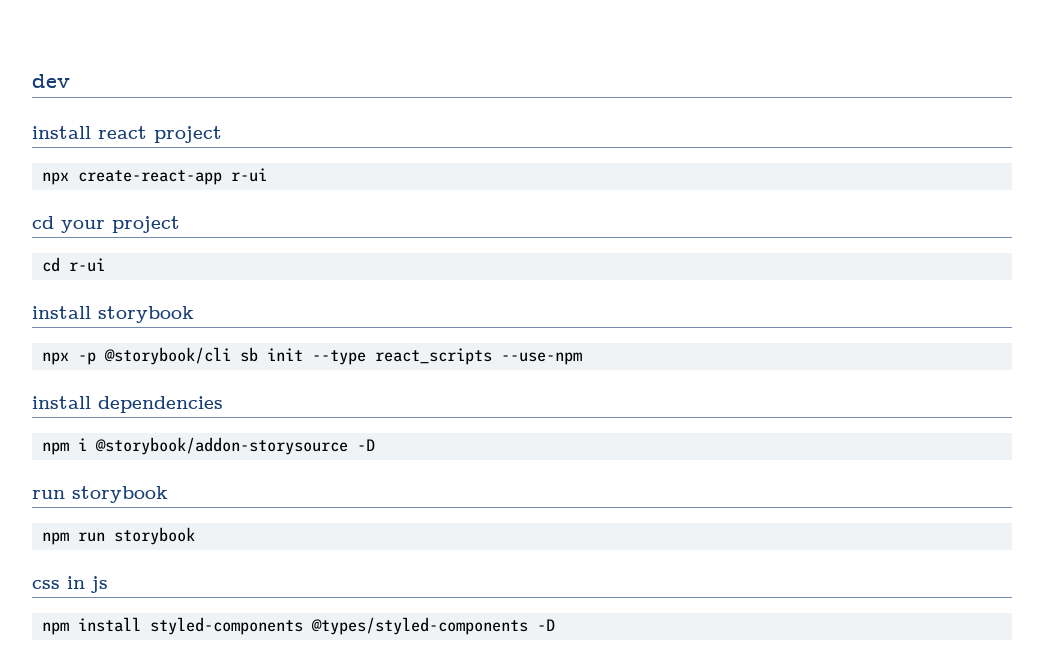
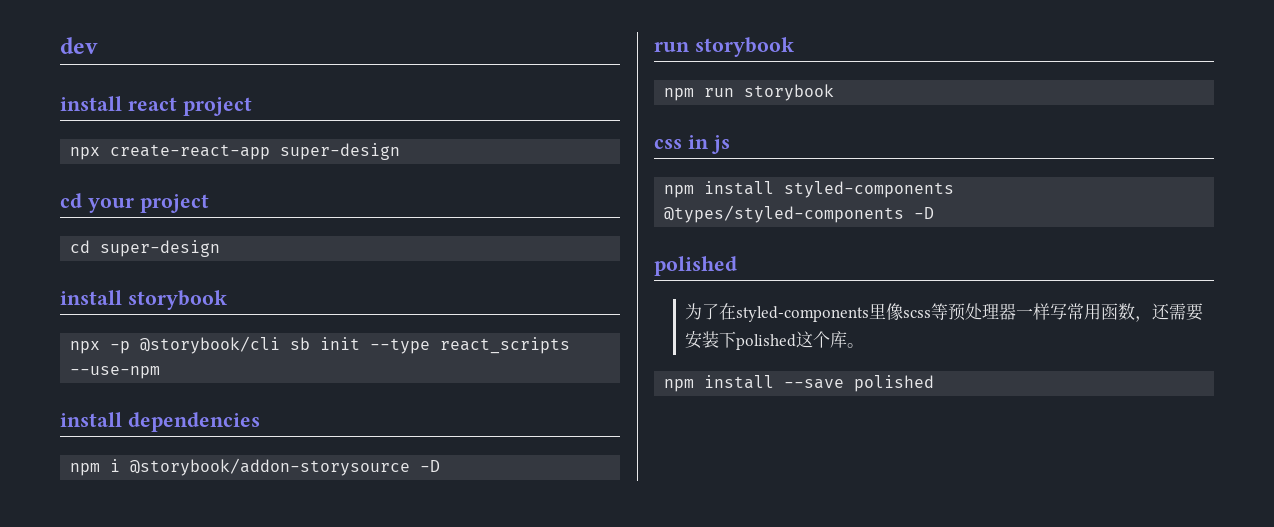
- npx create-react-app r-ui
+ npx create-react-app super-design
- cd r-ui
+ cd super-design
  npm install styled-components @types/styled-components -D
+ polished
+ 为了在styled-components里像scss等预处理器一样写常用函数，还需要安装下polished这个库。
+ npm install --save polished

